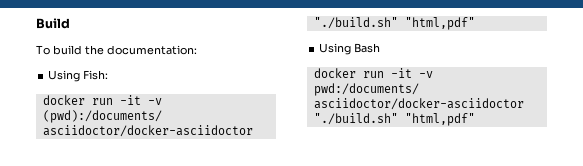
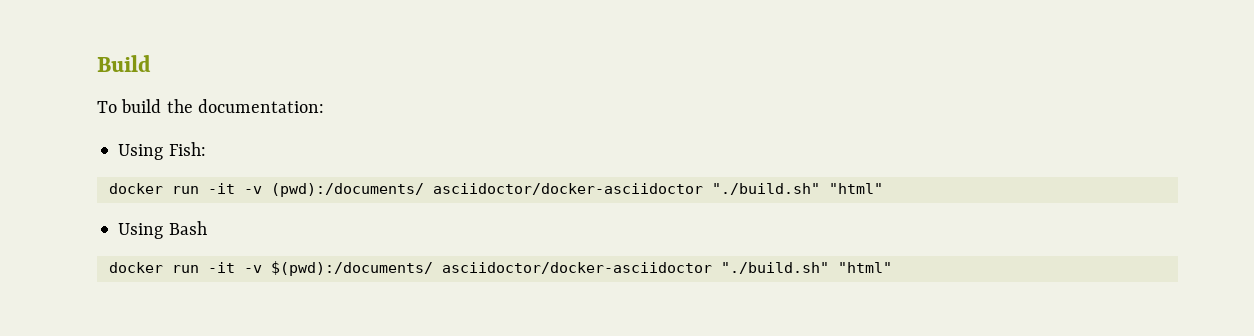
- docker run -it -v (pwd):/documents/ asciidoctor/docker-asciidoctor "./build.sh" "html,pdf"
+ docker run -it -v (pwd):/documents/ asciidoctor/docker-asciidoctor "./build.sh" "html"
- docker run -it -v pwd:/documents/ asciidoctor/docker-asciidoctor "./build.sh" "html,pdf"
+ docker run -it -v $(pwd):/documents/ asciidoctor/docker-asciidoctor "./build.sh" "html"

